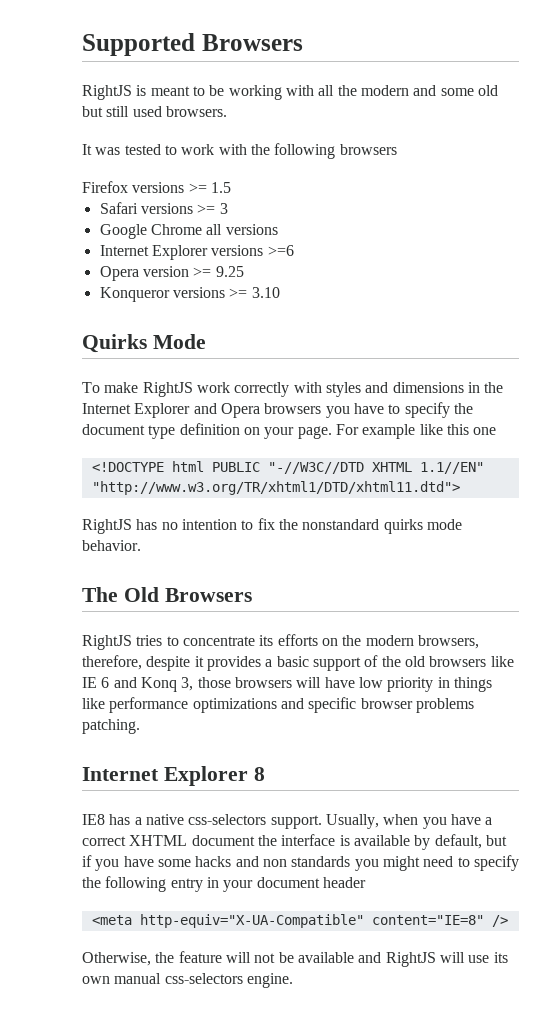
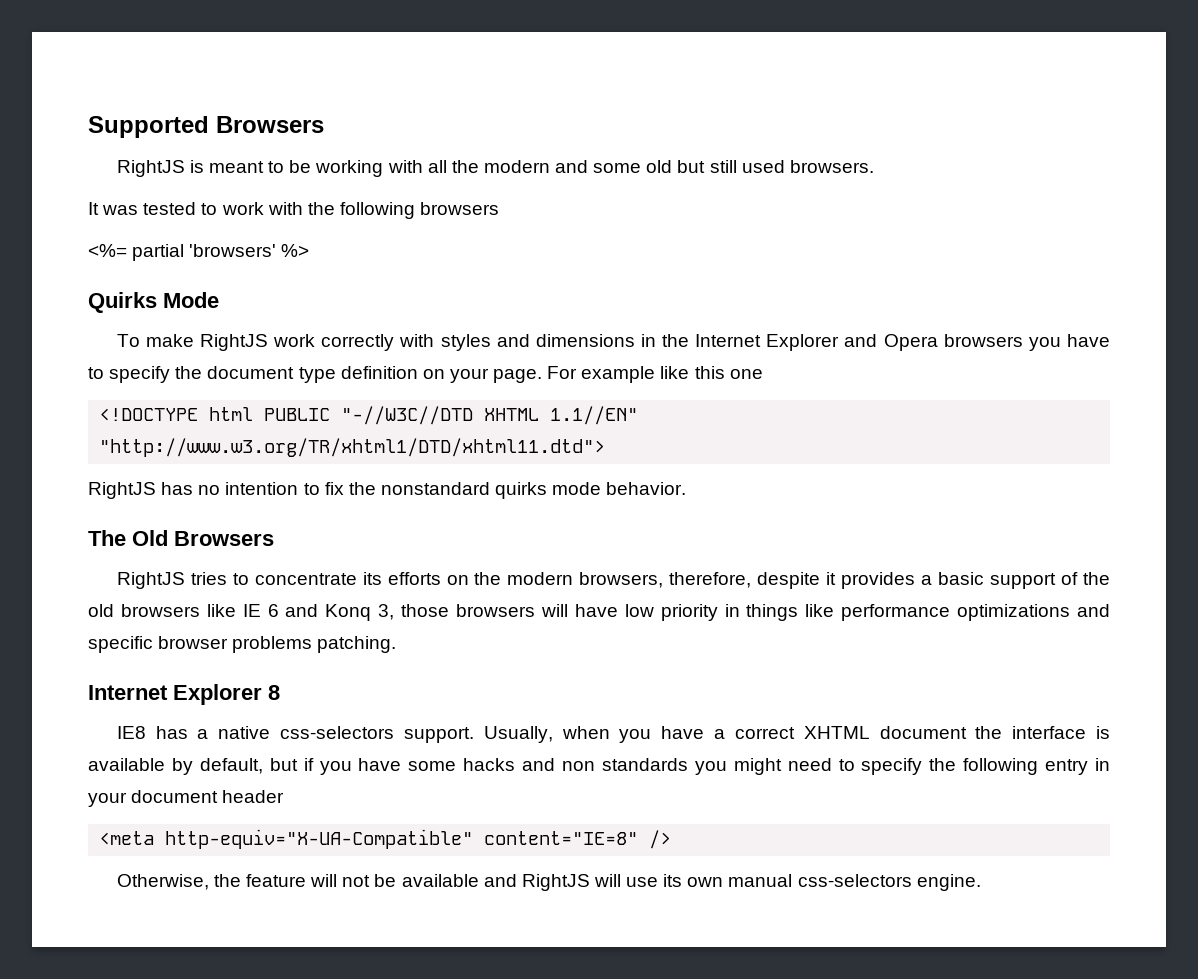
- Firefox versions >= 1.5
- Safari versions >= 3
- Google Chrome all versions
- Internet Explorer versions >=6
- Opera version >= 9.25
- Konqueror versions >= 3.10
+ <%= partial 'browsers' %>

